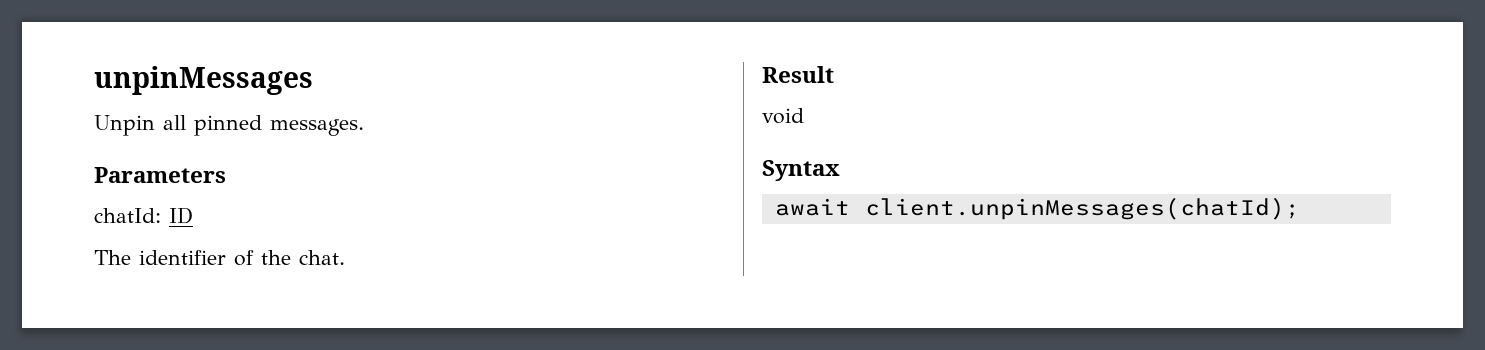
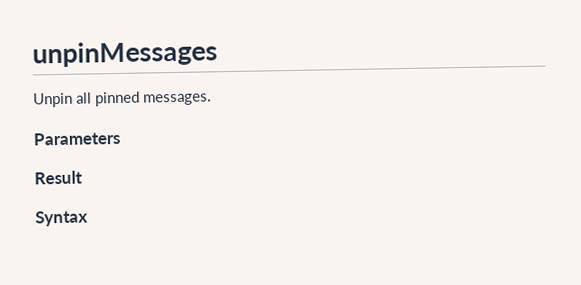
- chatId: ID
- The identifier of the chat.
- void
- await client.unpinMessages(chatId);

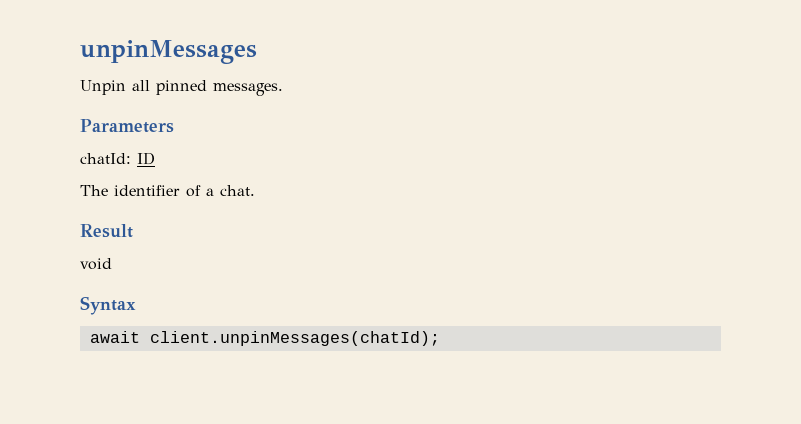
+ chatId: ID
+ The identifier of a chat.
+ void
+ await client.unpinMessages(chatId);

